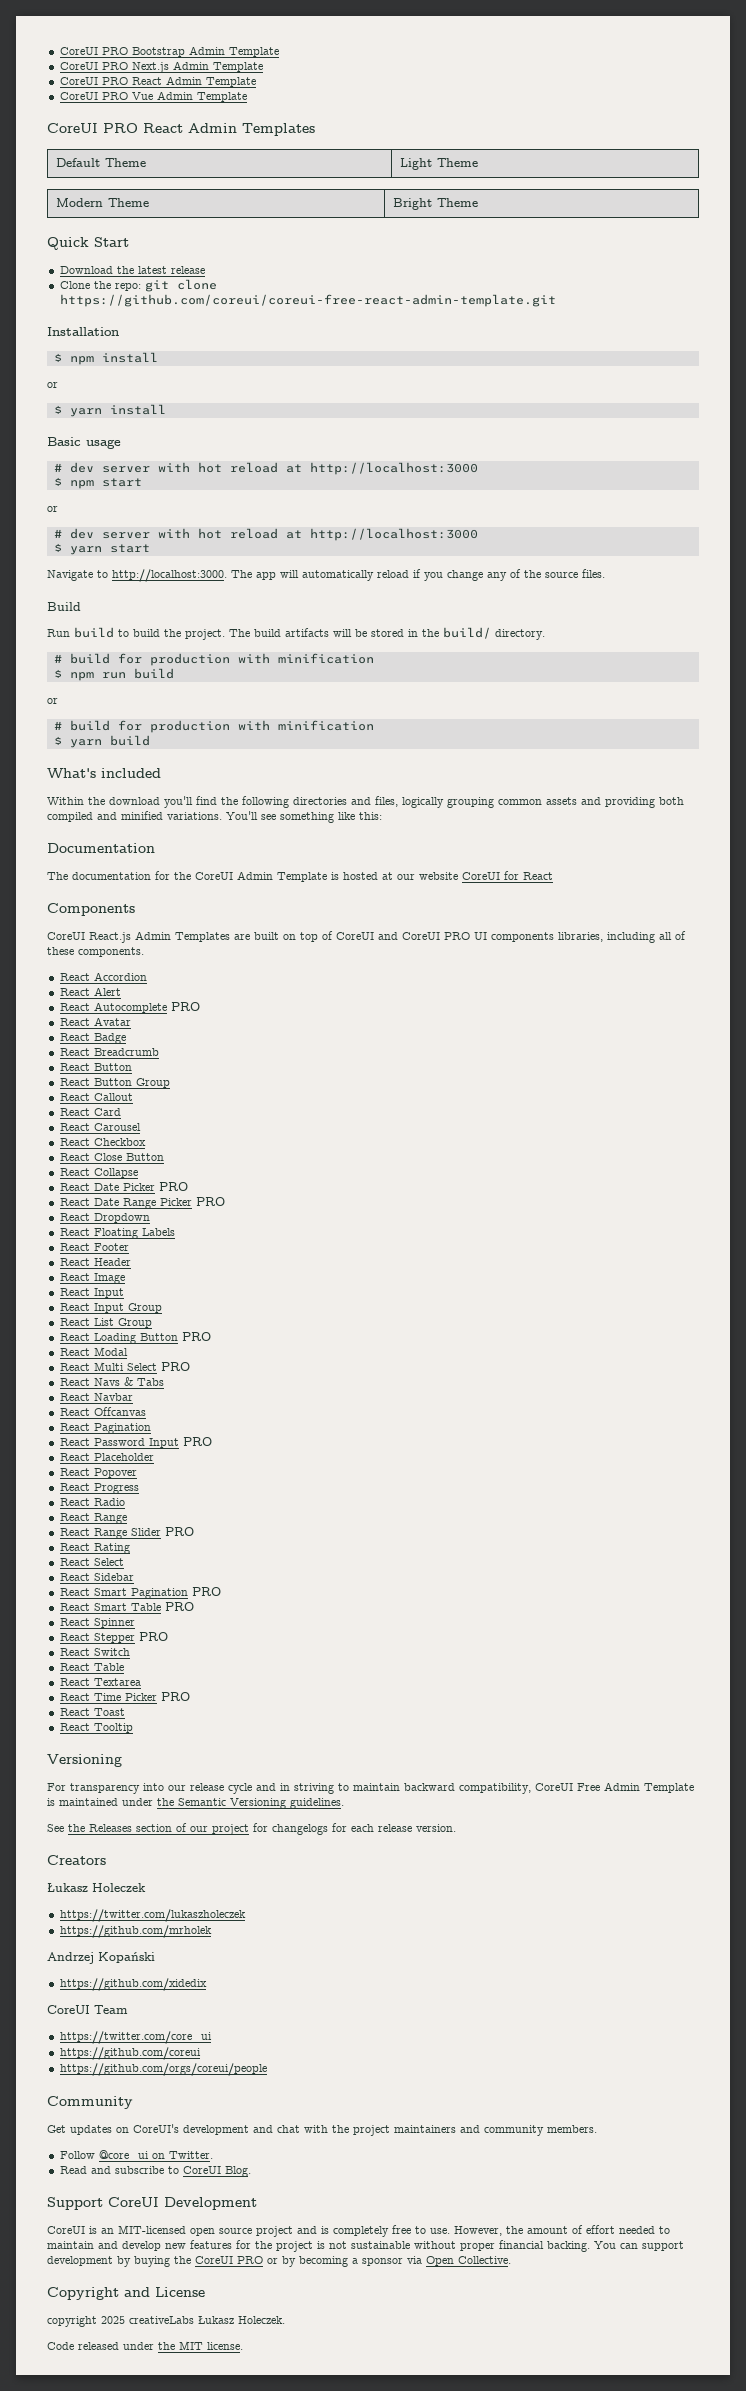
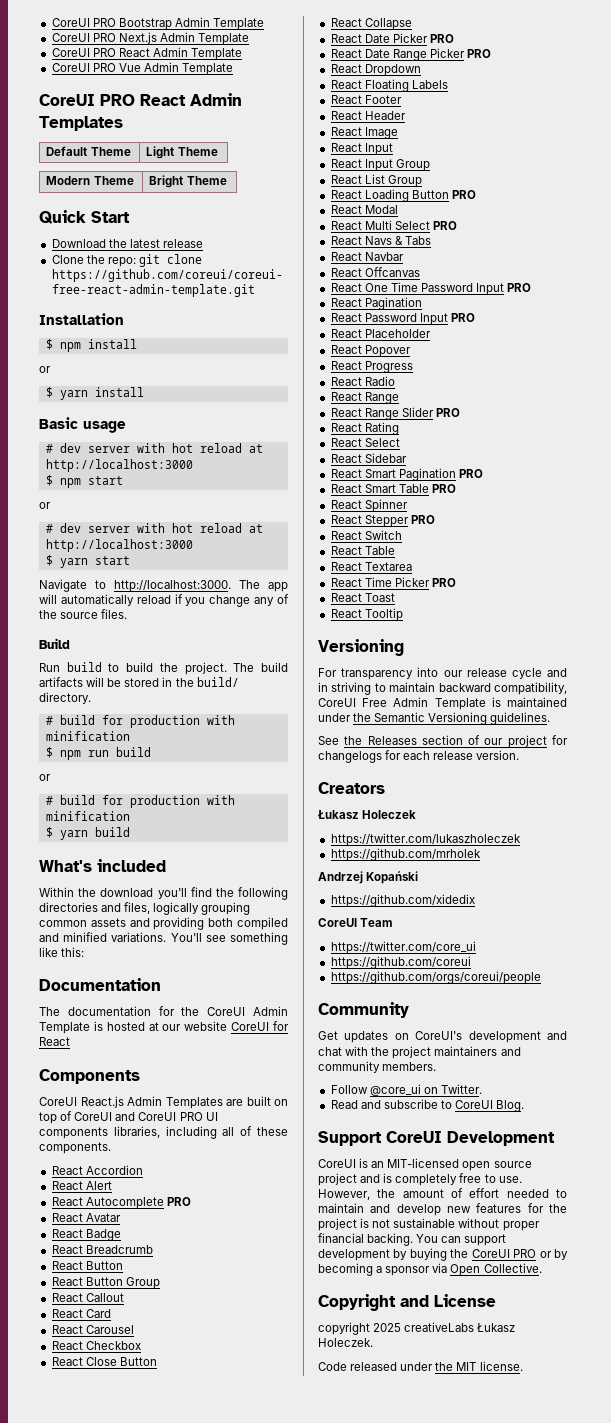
+ React One Time Password Input PRO

